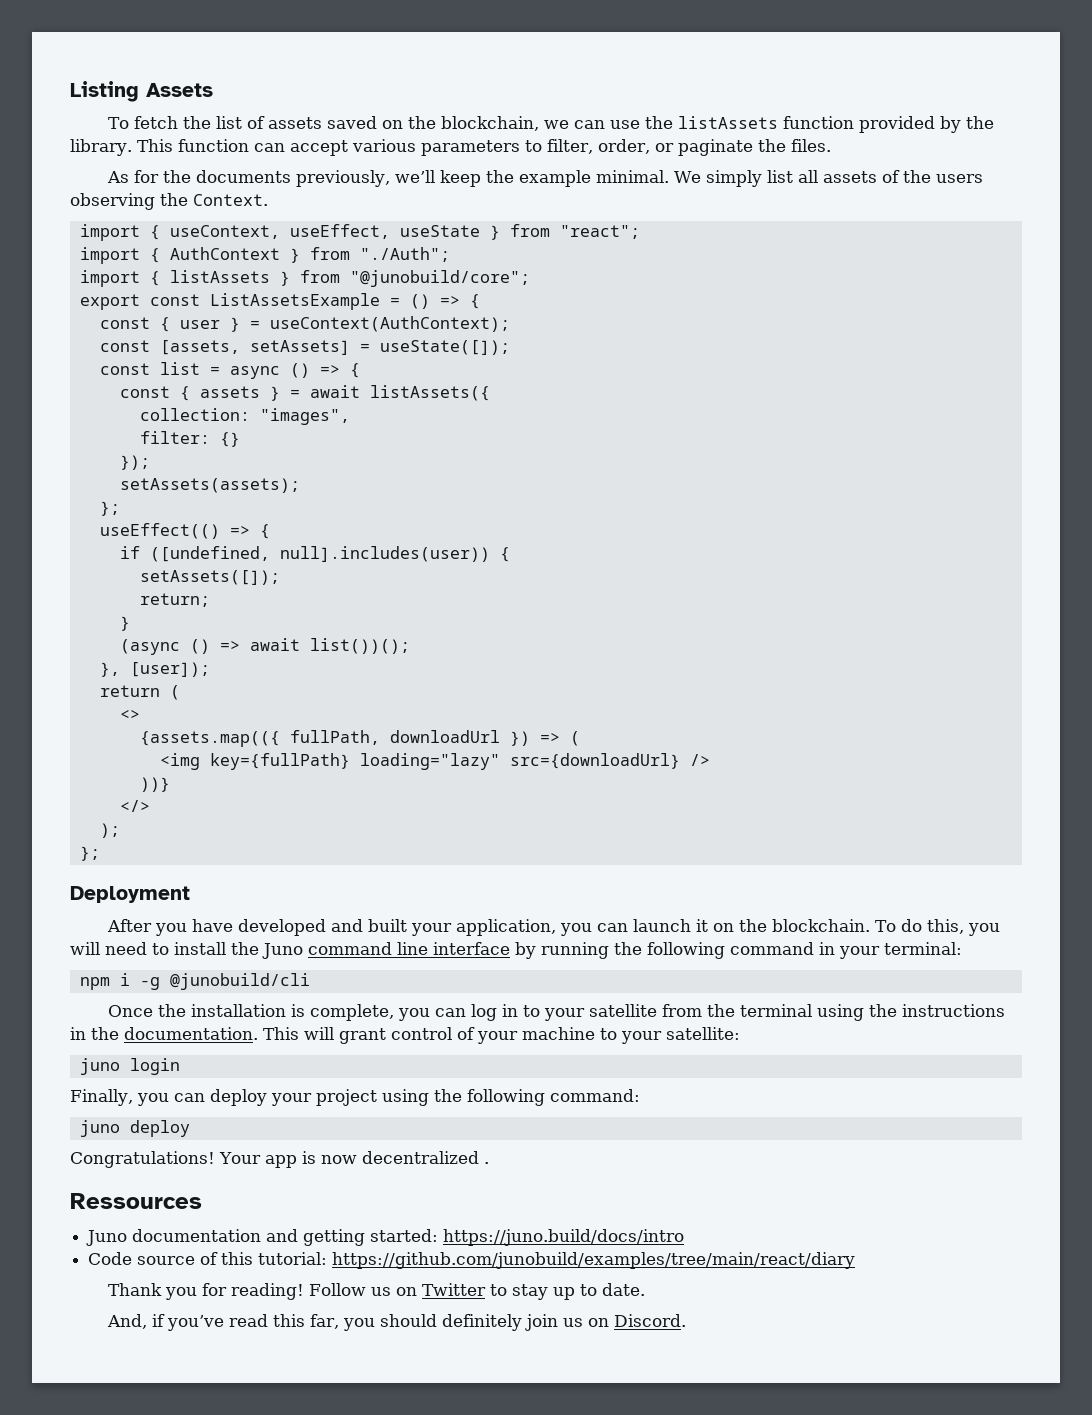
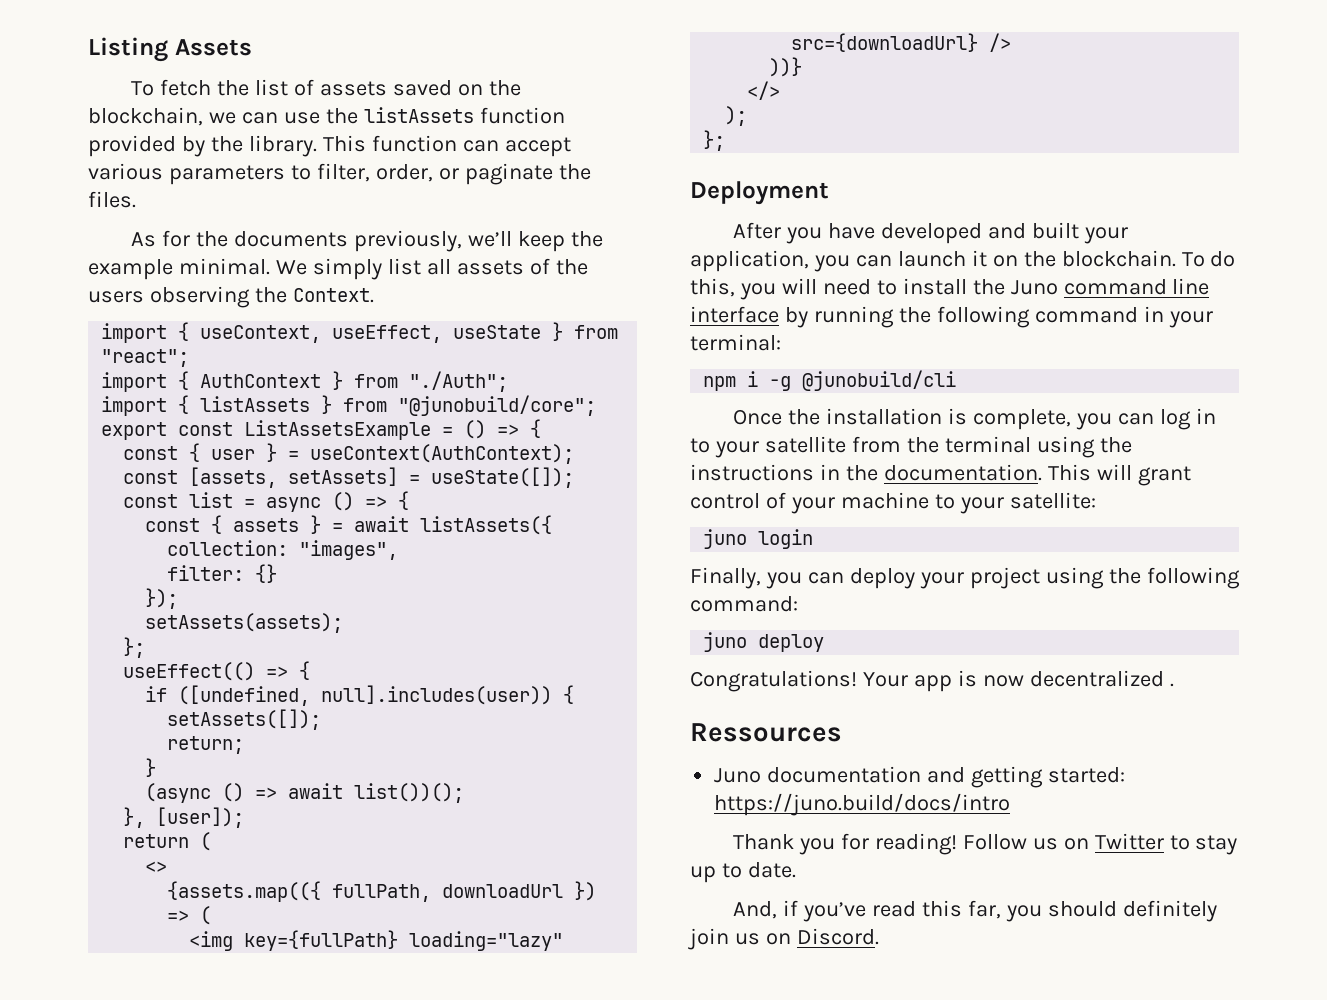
- Code source of this tutorial: https://github.com/junobuild/examples/tree/main/react/diary

